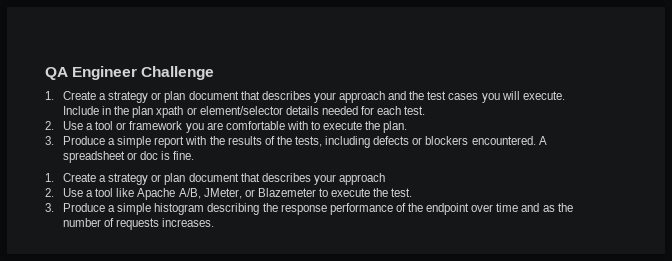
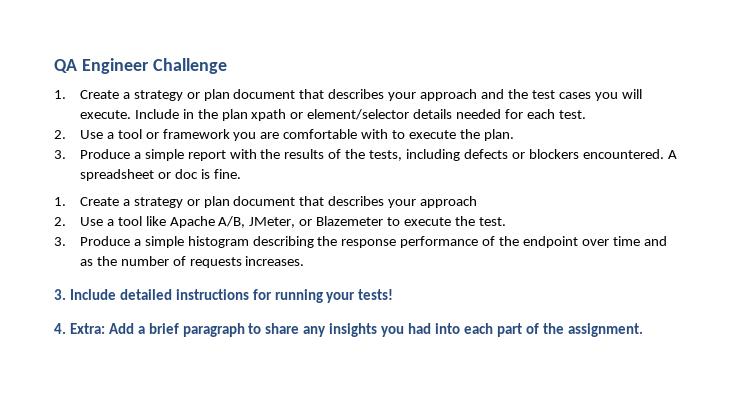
+ 3. Include detailed instructions for running your tests!
+ 4. Extra: Add a brief paragraph to share any insights you had into each part of the assignment.

